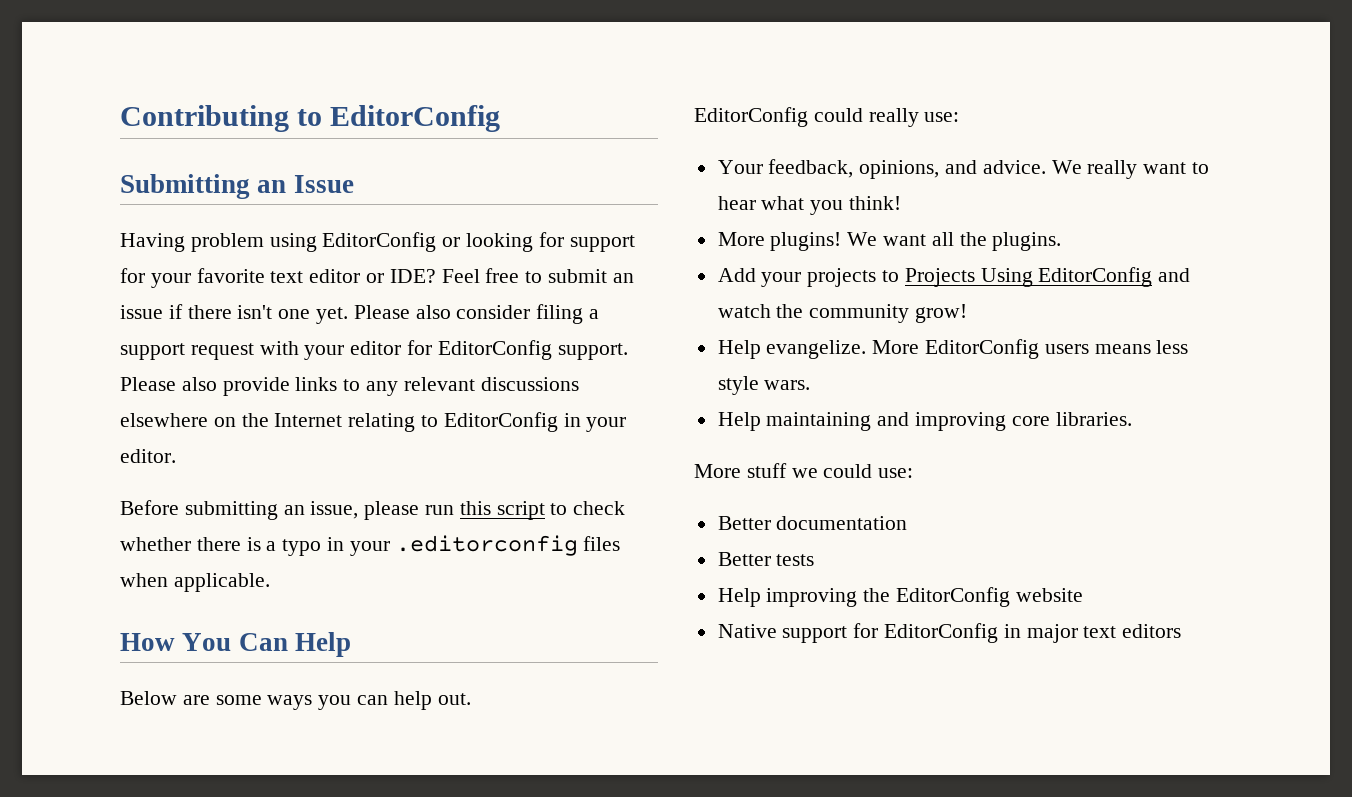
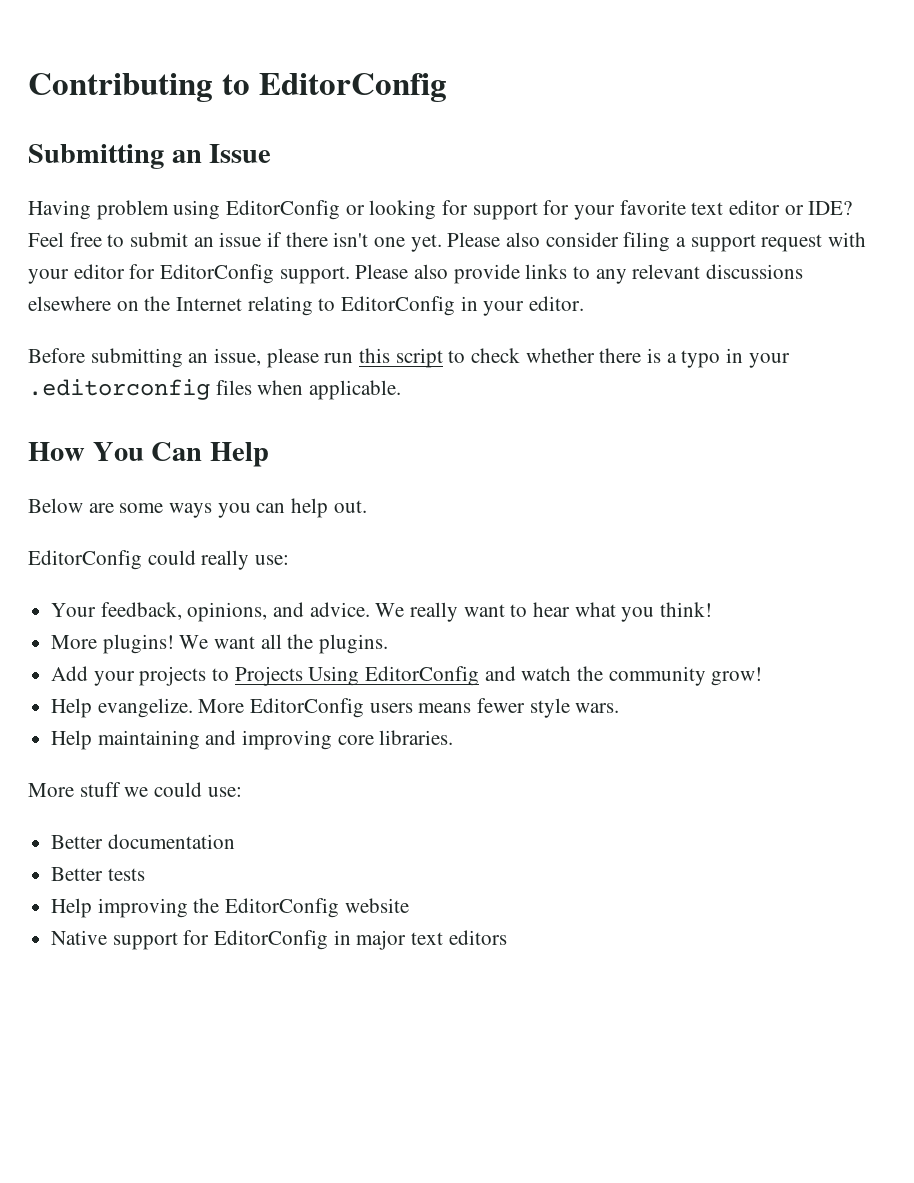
- More EditorConfig users means less style wars.
+ More EditorConfig users means fewer style wars.

